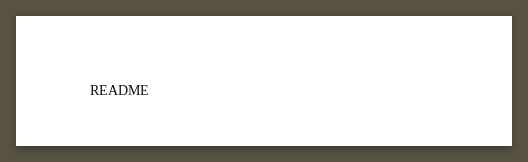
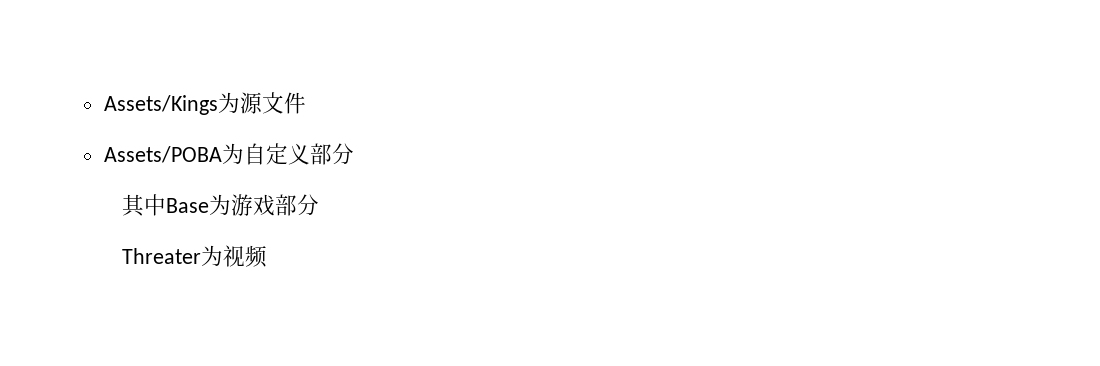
- README
+ Assets/Kings为源文件
+ Assets/POBA为自定义部分
+ 其中Base为游戏部分
+ Threater为视频

